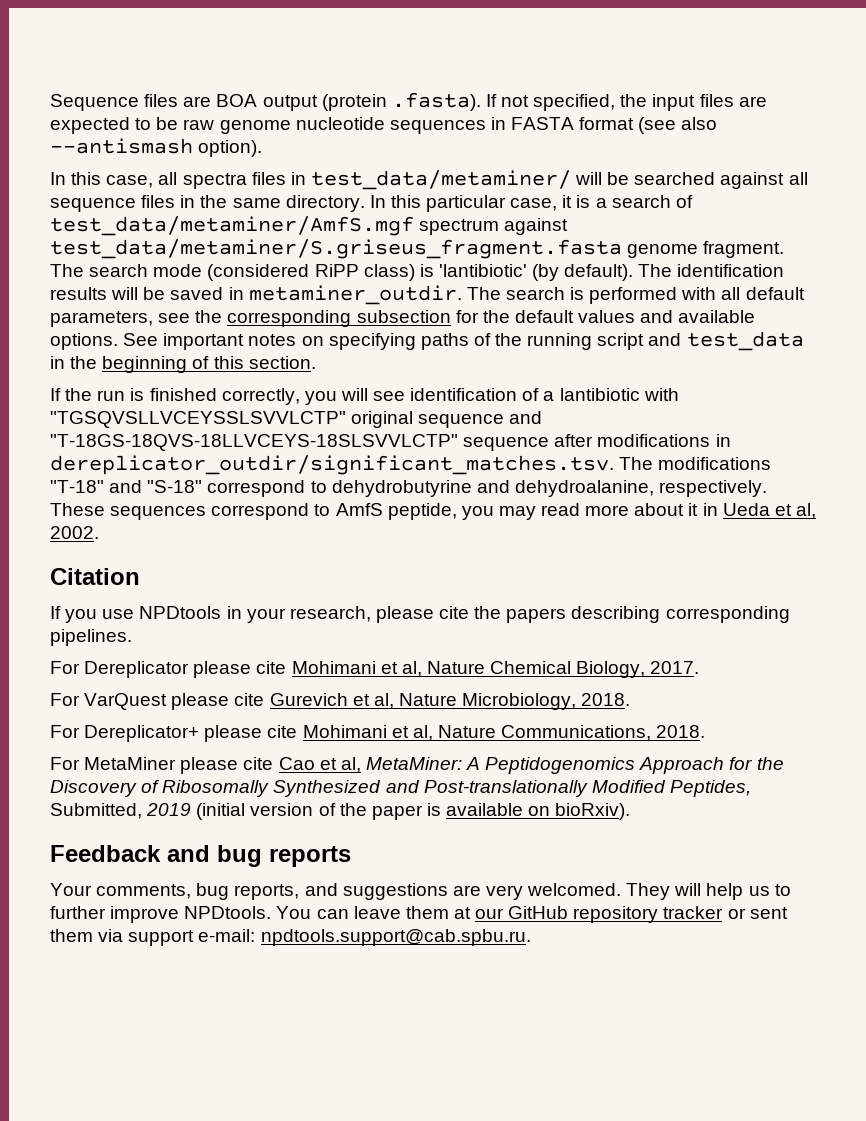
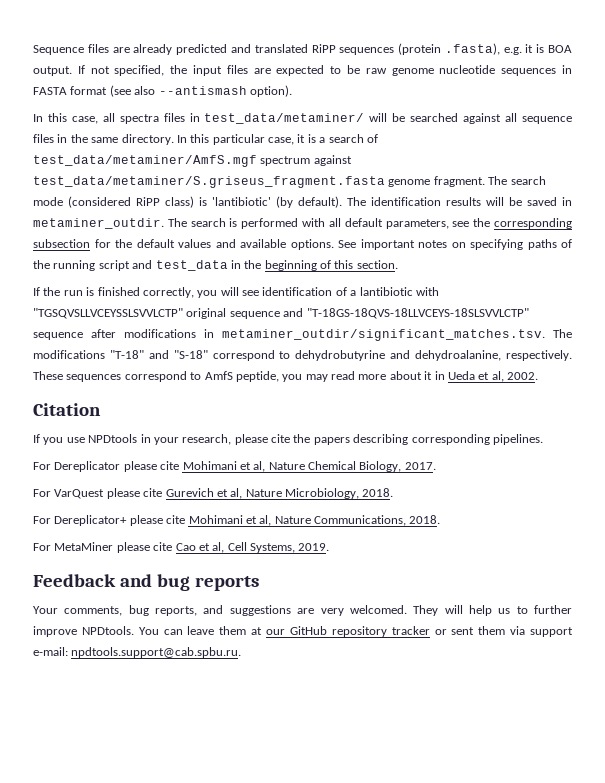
- Sequence files are BOA output (protein .fasta). If not specified, the input files are expected to be raw genome nucleotide sequences in FASTA format (see also --antismash option).
+ Sequence files are already predicted and translated RiPP sequences (protein .fasta), e.g. it is BOA output. If not specified, the input files are expected to be raw genome nucleotide sequences in FASTA format (see also --antismash option).
- If the run is finished correctly, you will see identification of a lantibiotic with "TGSQVSLLVCEYSSLSVVLCTP" original sequence and "T-18GS-18QVS-18LLVCEYS-18SLSVVLCTP" sequence after modifications in dereplicator_outdir/significant_matches.tsv. The modifications "T-18" and "S-18" correspond to dehydrobutyrine and dehydroalanine, respectively.
+ If the run is finished correctly, you will see identification of a lantibiotic with "TGSQVSLLVCEYSSLSVVLCTP" original sequence and "T-18GS-18QVS-18LLVCEYS-18SLSVVLCTP" sequence after modifications in metaminer_outdir/significant_matches.tsv. The modifications "T-18" and "S-18" correspond to dehydrobutyrine and dehydroalanine, respectively.
- For MetaMiner please cite Cao et al, MetaMiner: A Peptidogenomics Approach for the Discovery of Ribosomally Synthesized and Post-translationally Modified Peptides, Submitted, 2019 (initial version of the paper is available on bioRxiv).
+ For MetaMiner please cite Cao et al, Cell Systems, 2019.

